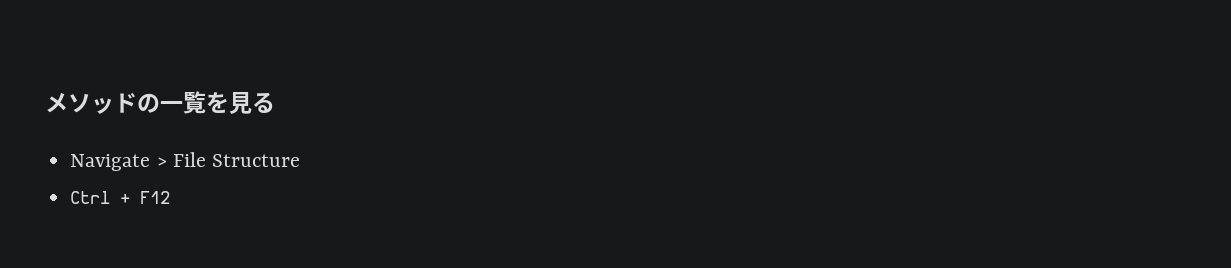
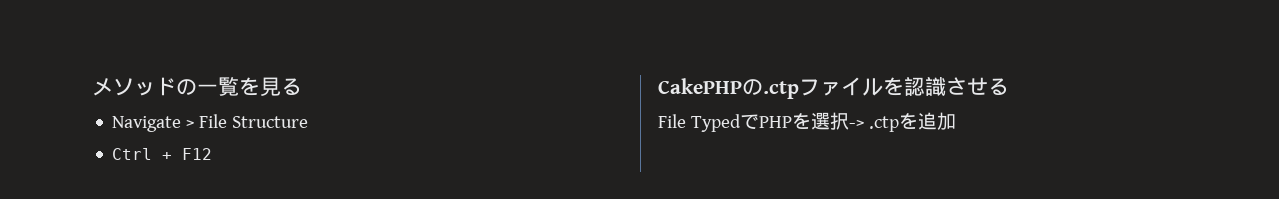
+ CakePHPの.ctpファイルを認識させる
+ File TypedでPHPを選択-> .ctpを追加

